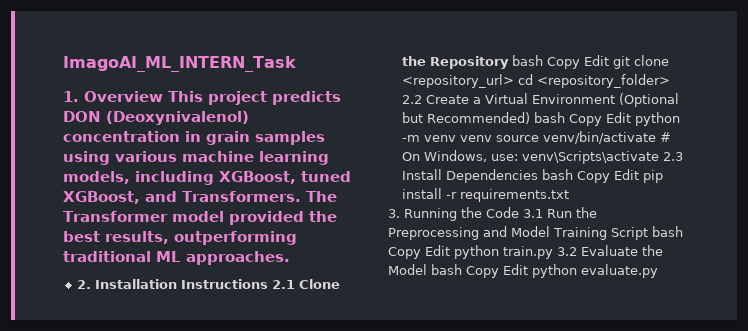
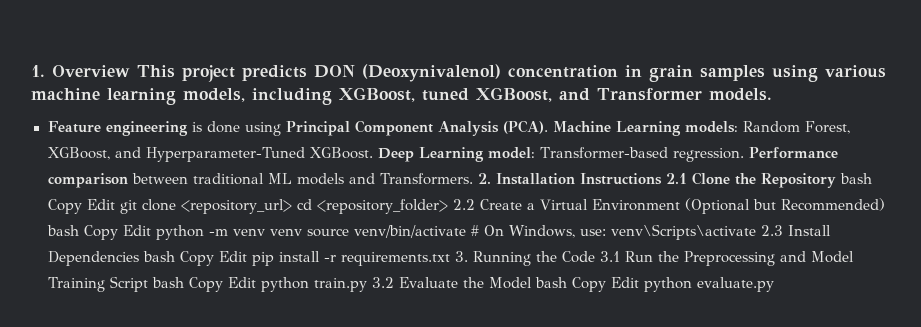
- ImagoAI_ML_INTERN_Task
- 1. Overview This project predicts DON (Deoxynivalenol) concentration in grain samples using various machine learning models, including XGBoost, tuned XGBoost, and Transformers. The Transformer model provided the best results, outperforming traditional ML approaches.
- 2. Installation Instructions 2.1 Clone the Repository bash Copy Edit git clone <repository_url> cd <repository_folder> 2.2 Create a Virtual Environment (Optional but Recommended) bash Copy Edit python -m venv venv source venv/bin/activate # On Windows, use:
+ 1. Overview This project predicts DON (Deoxynivalenol) concentration in grain samples using various machine learning models, including XGBoost, tuned XGBoost, and Transformer models.
+ Feature engineering is done using Principal Component Analysis (PCA). Machine Learning models: Random Forest, XGBoost, and Hyperparameter-Tuned XGBoost. Deep Learning model: Transformer-based regression. Performance comparison between traditional ML models and Transformers. 2. Installation Instructions 2.1 Clone the Repository bash Copy Edit git clone <repository_url> cd <repository_folder> 2.2 Create a Virtual Environment (Optional but Recommended) bash Copy Edit python -m venv venv source venv/bin/activate # On Windows, use:
- venv\Scripts\activate 2.3 Install Dependencies bash Copy Edit pip install -r requirements.txt
- 3. Running the Code 3.1 Run the Preprocessing and Model Training Script bash Copy Edit python train.py 3.2 Evaluate the Model bash Copy Edit python evaluate.py
+ venv\Scripts\activate 2.3 Install Dependencies bash Copy Edit pip install -r requirements.txt 3. Running the Code 3.1 Run the Preprocessing and Model Training Script bash Copy Edit python train.py 3.2 Evaluate the Model bash Copy Edit python evaluate.py

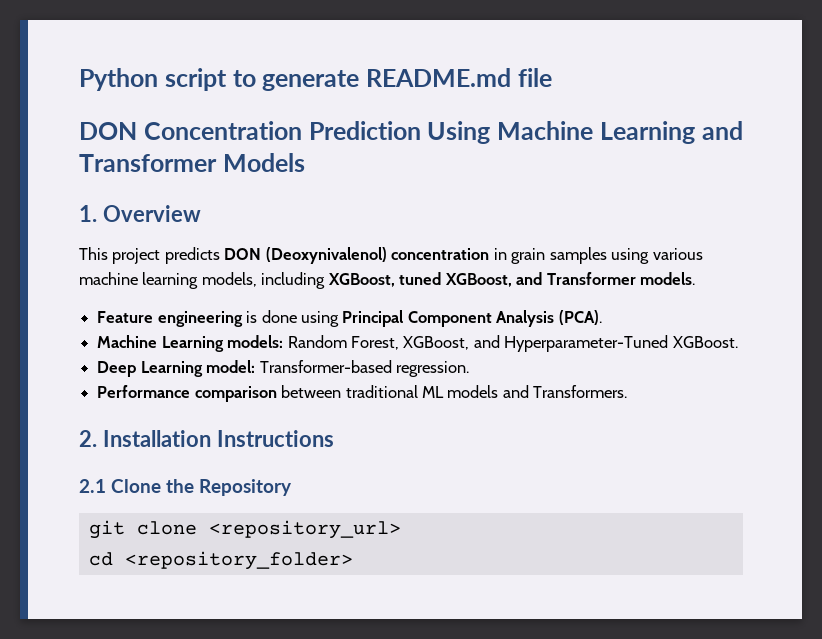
+ Python script to generate README.md file
+ DON Concentration Prediction Using Machine Learning and Transformer Models
- 1. Overview This project predicts DON (Deoxynivalenol) concentration in grain samples using various machine learning models, including XGBoost, tuned XGBoost, and Transformer models.
+ 1. Overview
+ This project predicts DON (Deoxynivalenol) concentration in grain samples using various machine learning models, including XGBoost, tuned XGBoost, and Transformer models.
- Feature engineering is done using Principal Component Analysis (PCA). Machine Learning models: Random Forest, XGBoost, and Hyperparameter-Tuned XGBoost. Deep Learning model: Transformer-based regression. Performance comparison between traditional ML models and Transformers. 2. Installation Instructions 2.1 Clone the Repository bash Copy Edit git clone <repository_url> cd <repository_folder> 2.2 Create a Virtual Environment (Optional but Recommended) bash Copy Edit python -m venv venv source venv/bin/activate # On Windows, use: venv\Scripts\activate 2.3 Install Dependencies bash Copy Edit pip install -r requirements.txt 3. Running the Code 3.1 Run the Preprocessing and Model Training Script bash Copy Edit python train.py 3.2 Evaluate the Model bash Copy Edit python evaluate.py
+ Feature engineering is done using Principal Component Analysis (PCA).
+ Machine Learning models: Random Forest, XGBoost, and Hyperparameter-Tuned XGBoost.
+ Deep Learning model: Transformer-based regression.
+ Performance comparison between traditional ML models and Transformers.
+ 2. Installation Instructions
+ 2.1 Clone the Repository
+ git clone <repository_url>
+ cd <repository_folder>

